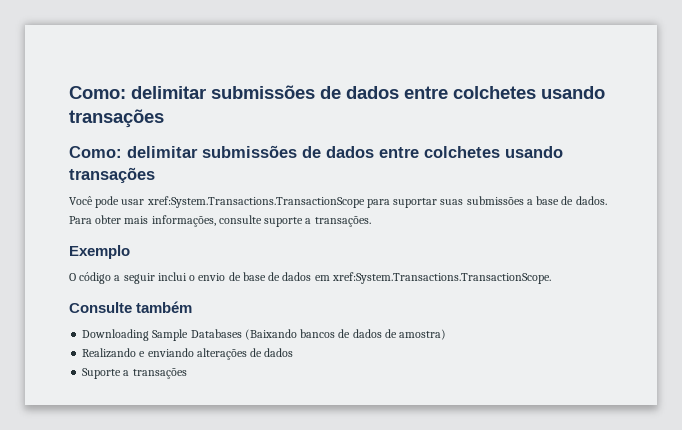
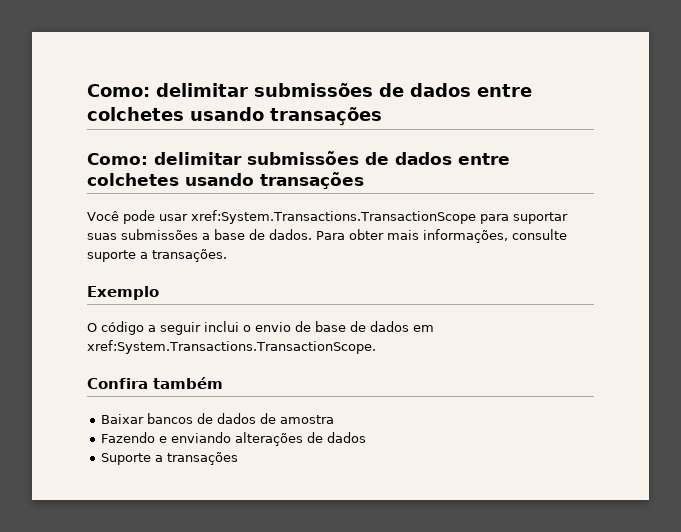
- Consulte também
+ Confira também
- Downloading Sample Databases (Baixando bancos de dados de amostra)
- Realizando e enviando alterações de dados
+ Baixar bancos de dados de amostra
+ Fazendo e enviando alterações de dados

